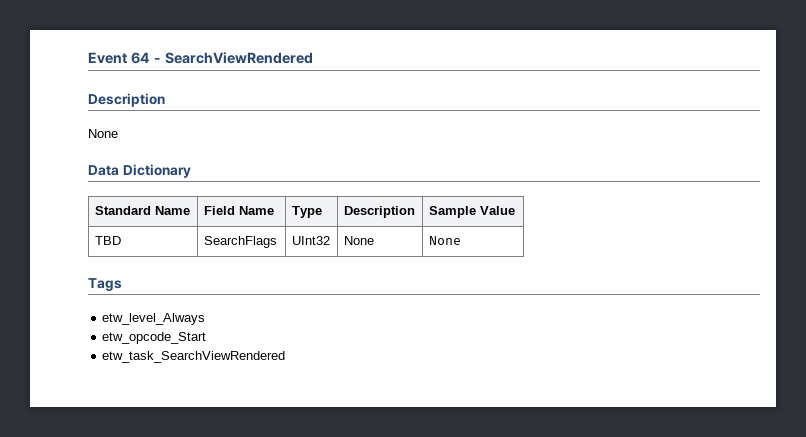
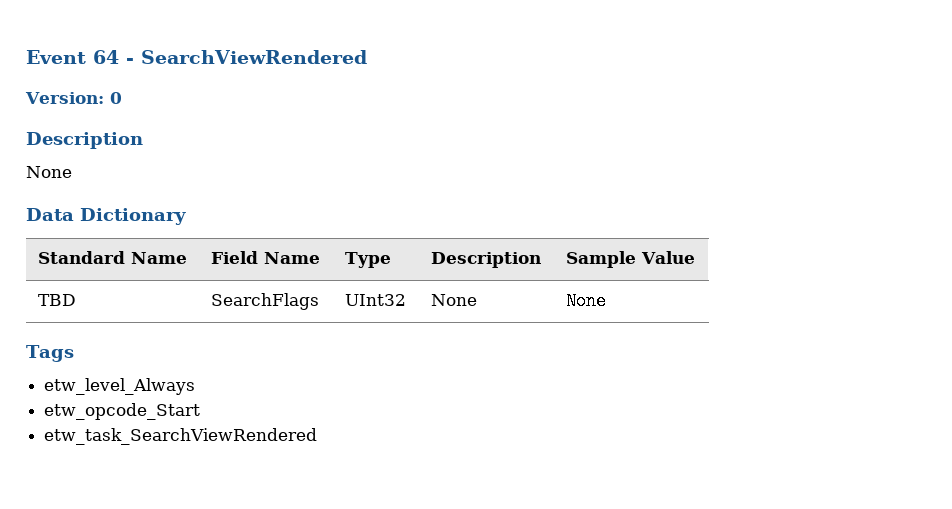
+ Version: 0

